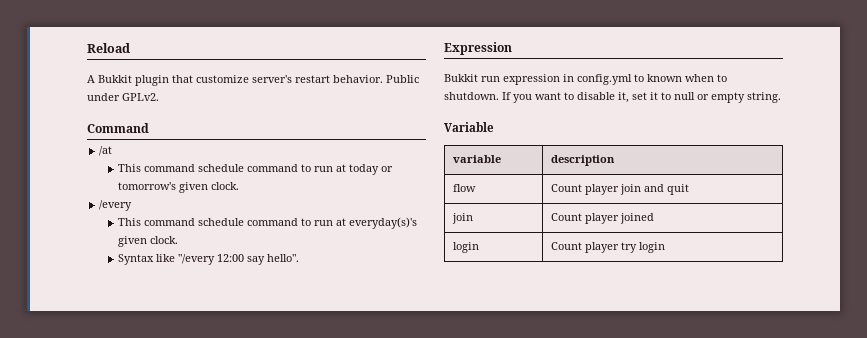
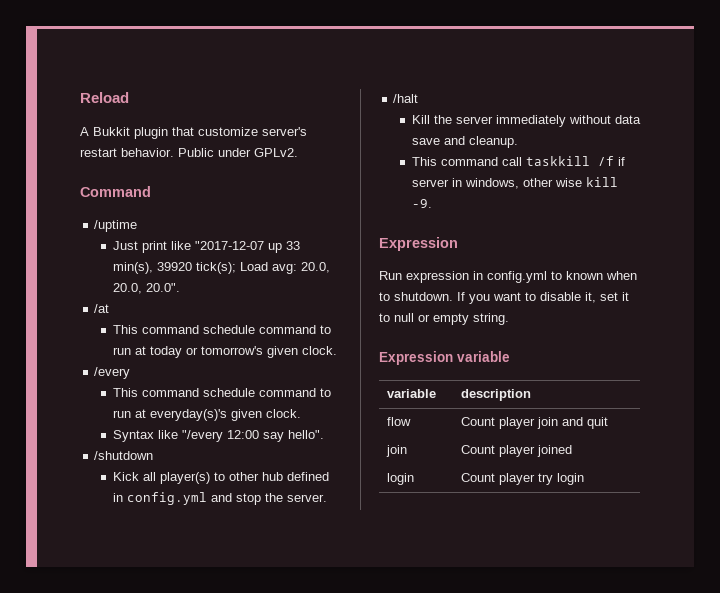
+ /uptime
+ Just print like "2017-12-07 up 33 min(s), 39920 tick(s); Load avg: 20.0, 20.0, 20.0".
+ /shutdown
+ Kick all player(s) to other hub defined in config.yml and stop the server.
+ /halt
+ Kill the server immediately without data save and cleanup.
+ This command call taskkill /f if server in windows, other wise kill -9.
- Bukkit run expression in config.yml to known when to shutdown.
+ Run expression in config.yml to known when to shutdown.
- Variable
+ Expression variable

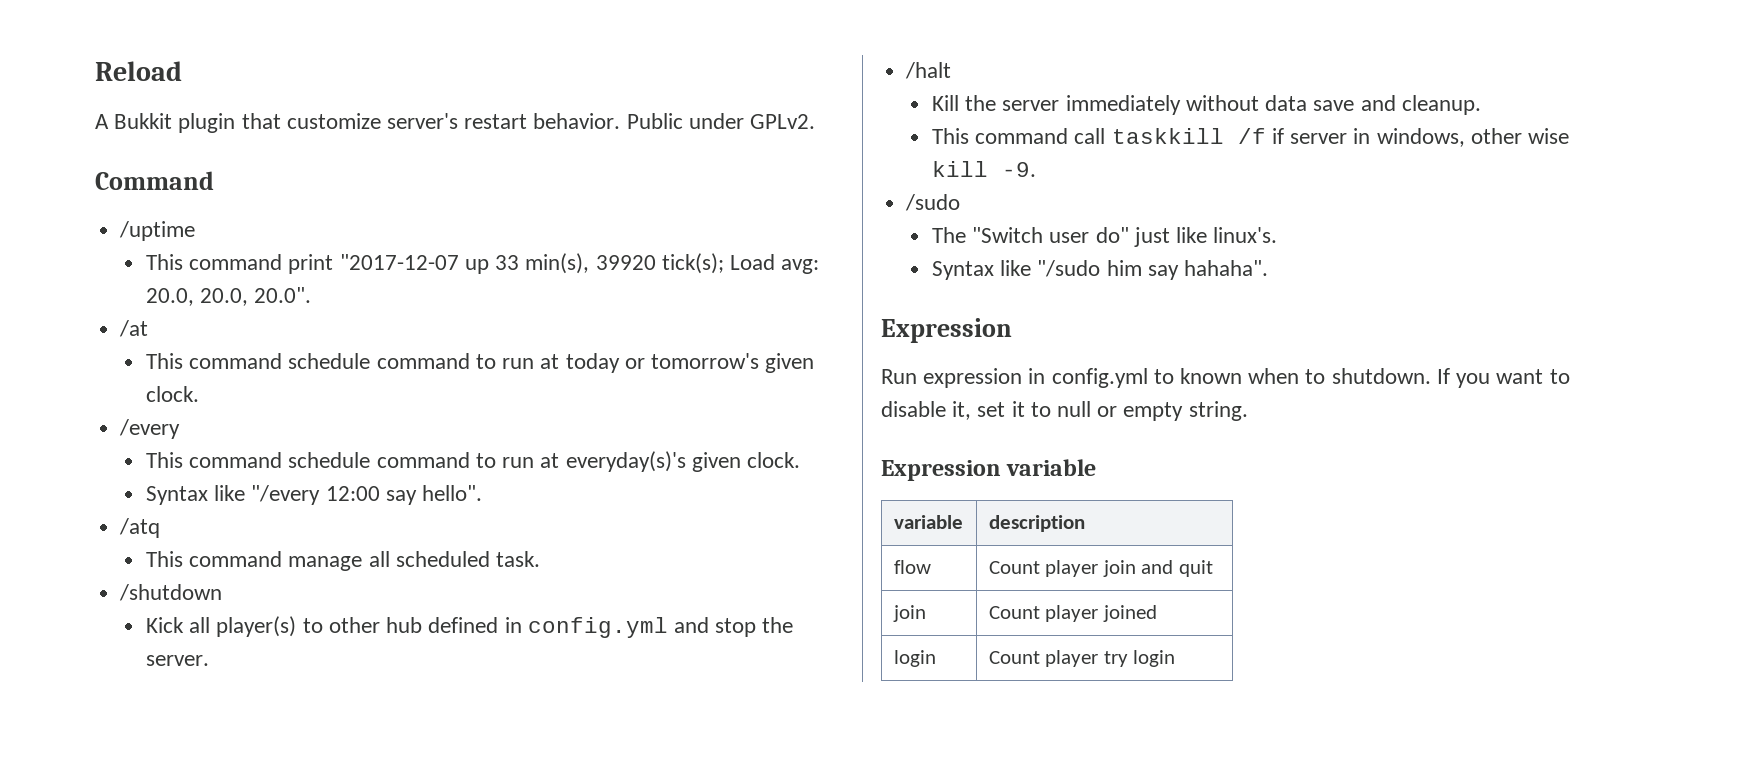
- Just print like "2017-12-07 up 33 min(s), 39920 tick(s); Load avg: 20.0, 20.0, 20.0".
+ This command print "2017-12-07 up 33 min(s), 39920 tick(s); Load avg: 20.0, 20.0, 20.0".
+ /atq
+ This command manage all scheduled task.
+ /sudo
+ The "Switch user do" just like linux's.
+ Syntax like "/sudo him say hahaha".

